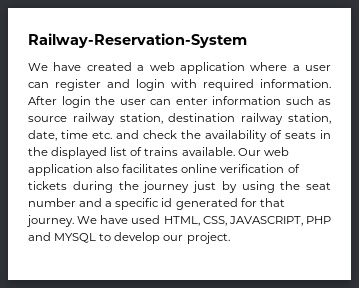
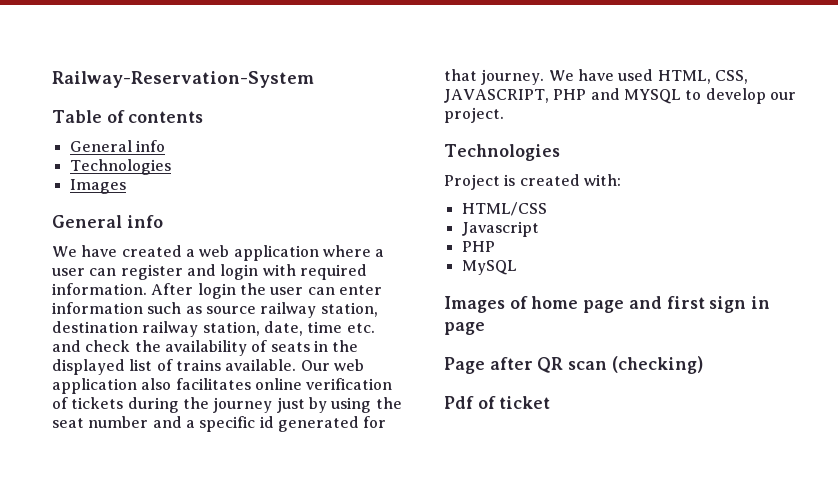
+ Table of contents
+ General info
+ Technologies
+ Images
+ General info
  We have used HTML, CSS, JAVASCRIPT, PHP and MYSQL to develop our project.
+ Technologies
+ Project is created with:
+ HTML/CSS
+ Javascript
+ PHP
+ MySQL
+ Images of home page and first sign in page
+ Page after QR scan (checking)
+ Pdf of ticket

